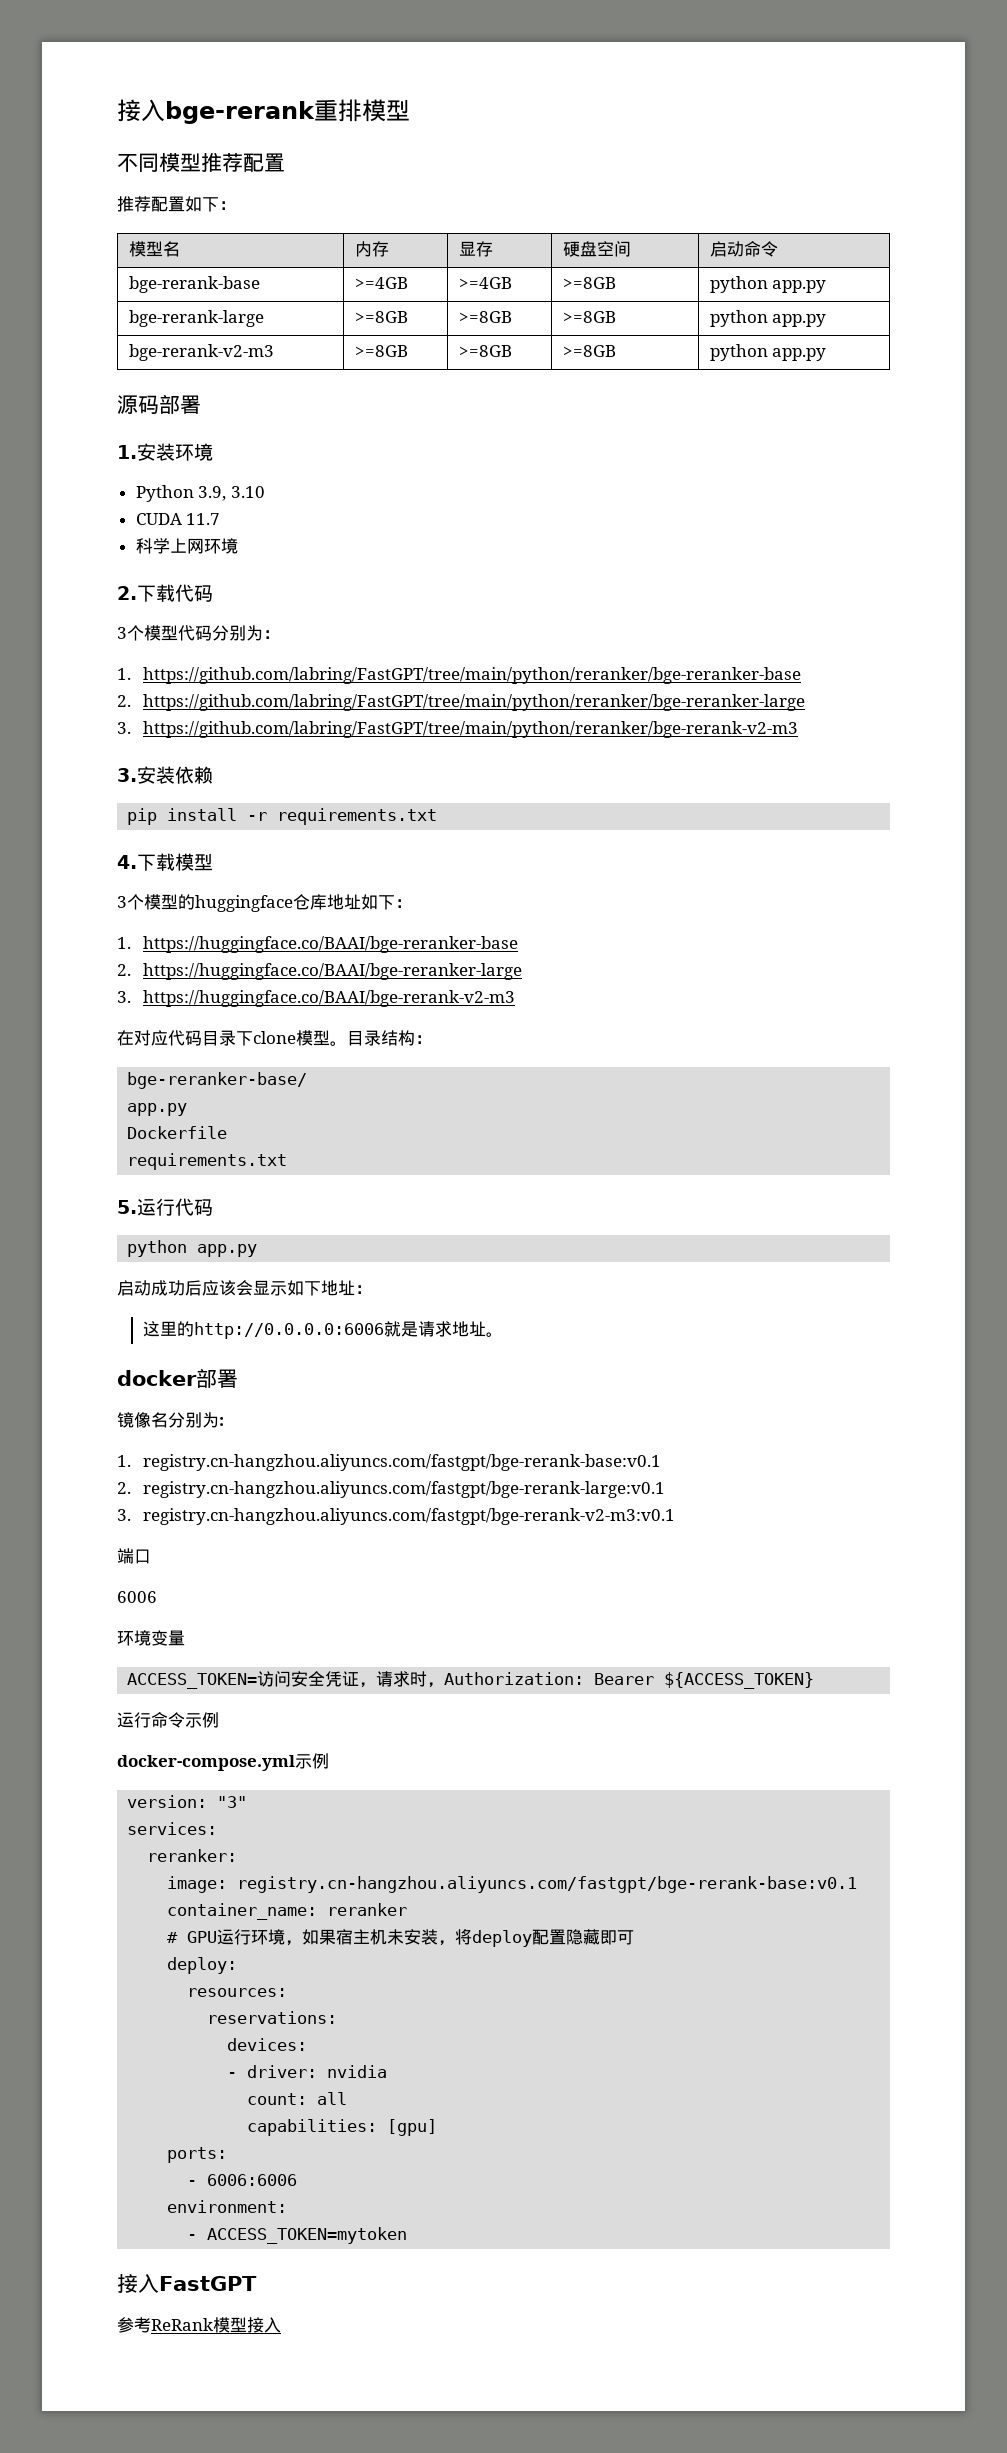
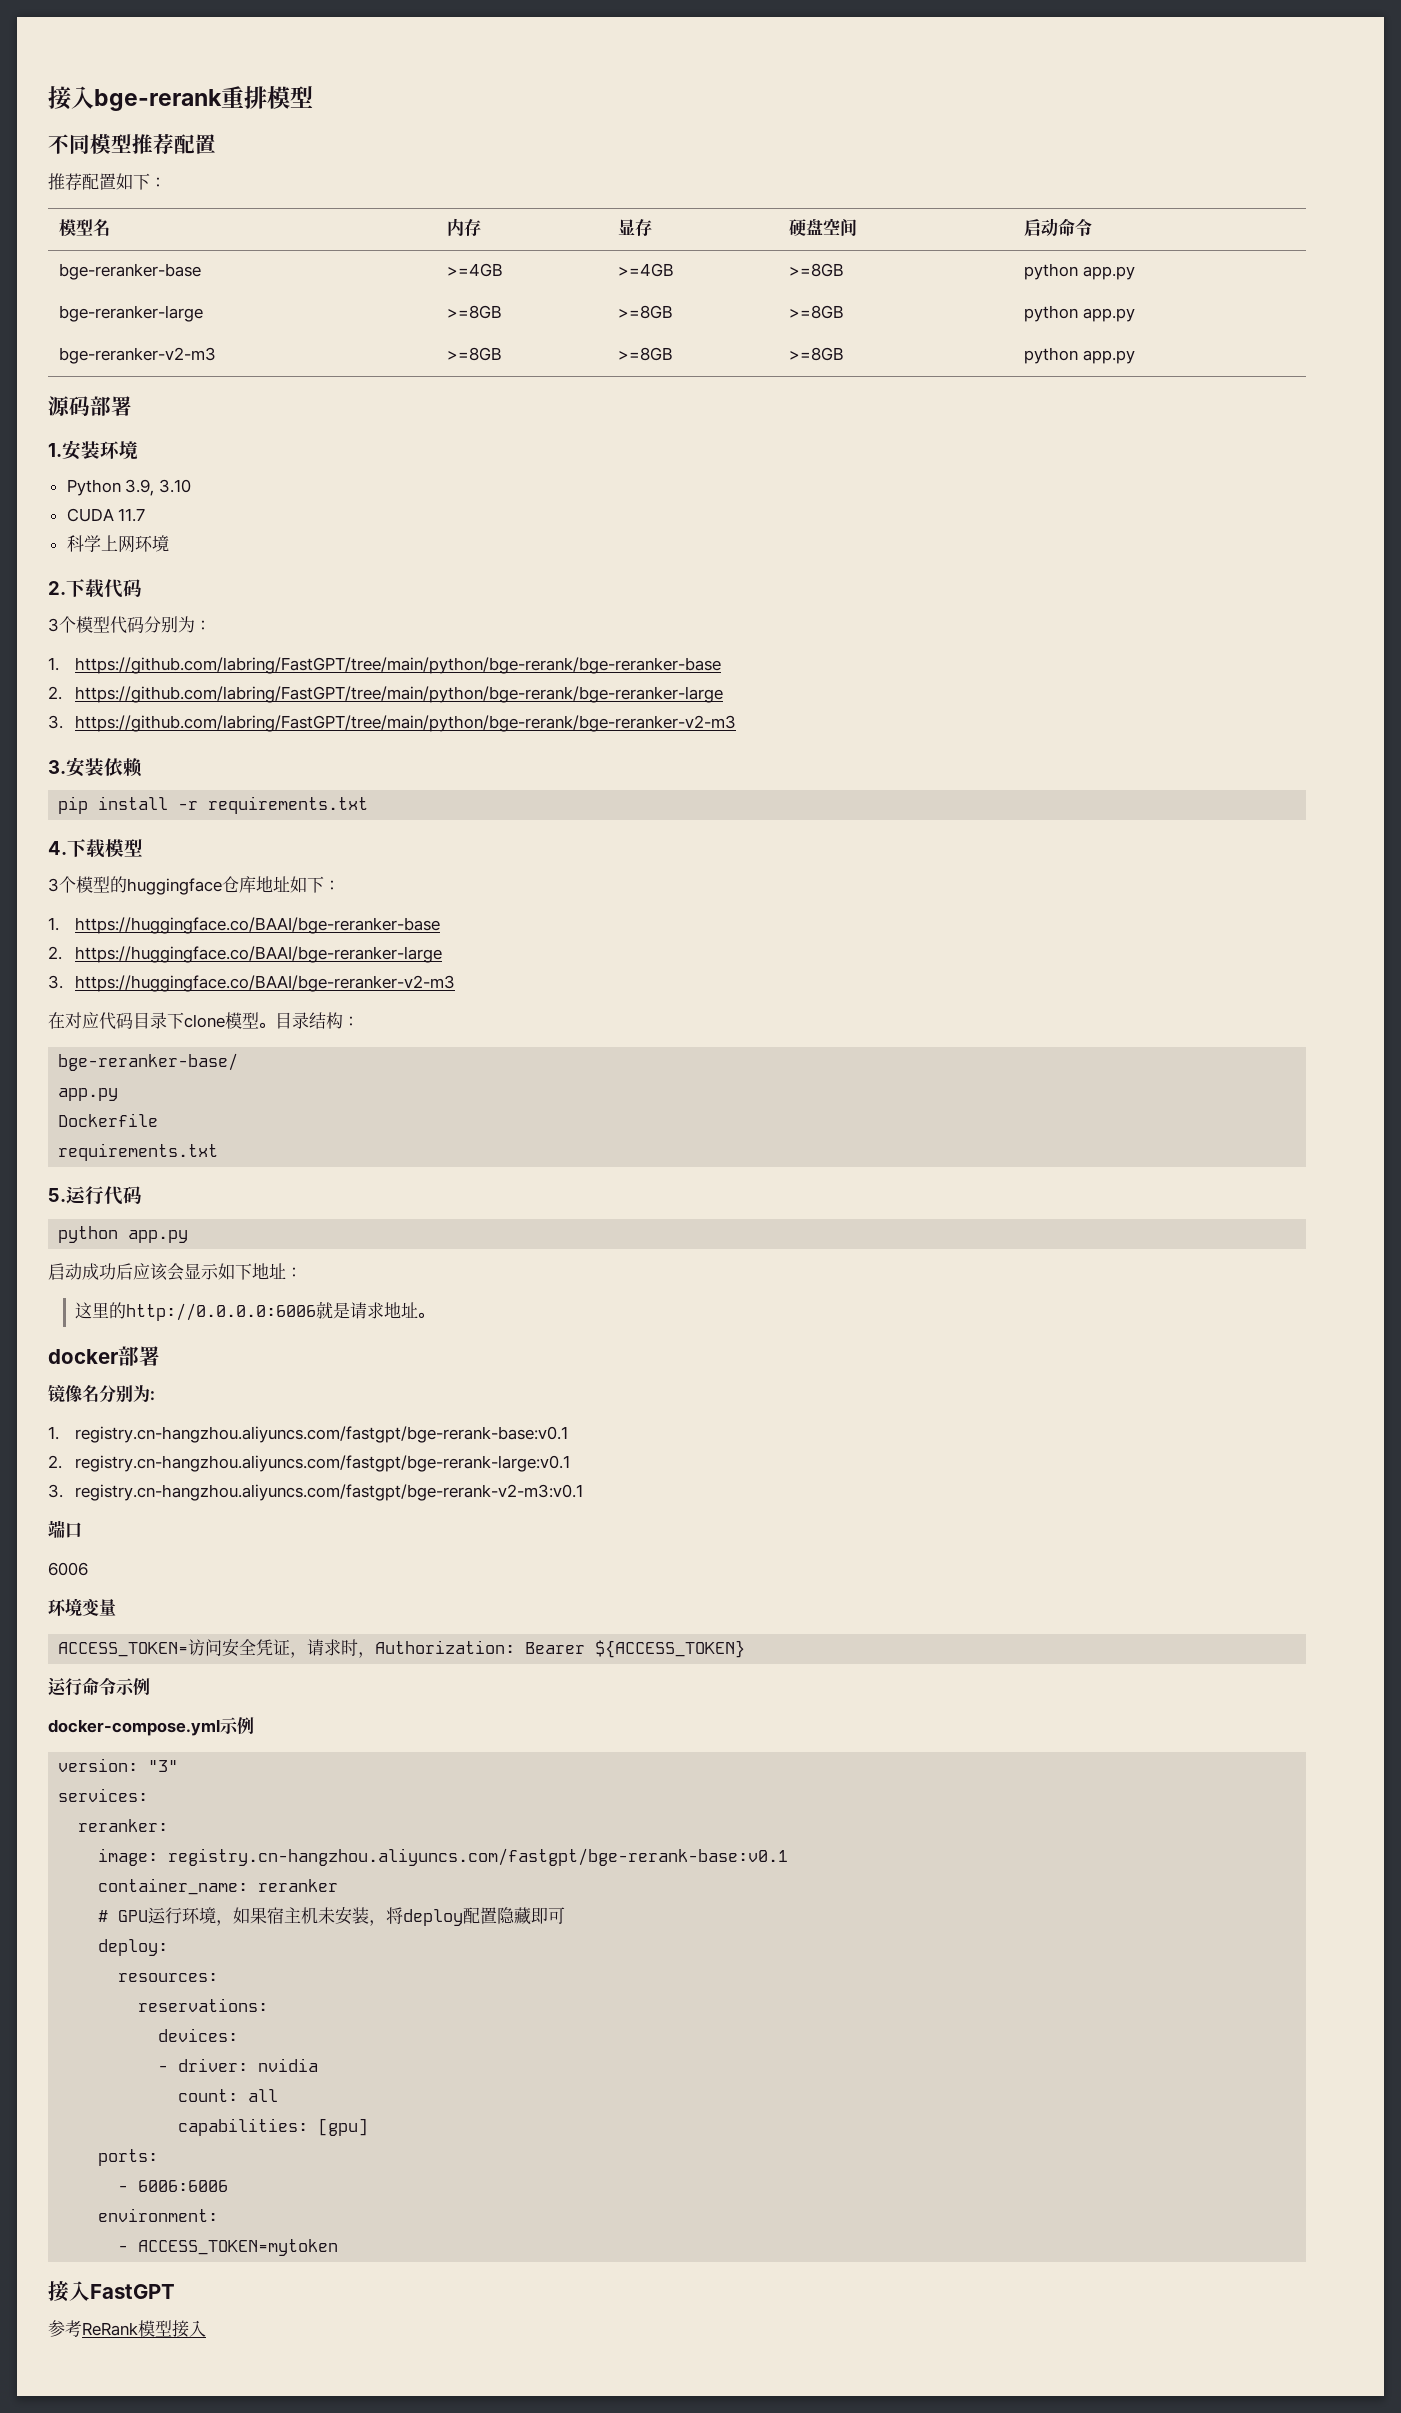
- bge-rerank-base | >=4GB | >=4GB | >=8GB | python app.py
+ bge-reranker-base | >=4GB | >=4GB | >=8GB | python app.py
- bge-rerank-large | >=8GB | >=8GB | >=8GB | python app.py
- bge-rerank-v2-m3 | >=8GB | >=8GB | >=8GB | python app.py
+ bge-reranker-large | >=8GB | >=8GB | >=8GB | python app.py
+ bge-reranker-v2-m3 | >=8GB | >=8GB | >=8GB | python app.py
- 1. https://github.com/labring/FastGPT/tree/main/python/reranker/bge-reranker-base
- 2. https://github.com/labring/FastGPT/tree/main/python/reranker/bge-reranker-large
- 3. https://github.com/labring/FastGPT/tree/main/python/reranker/bge-rerank-v2-m3
+ 1. https://github.com/labring/FastGPT/tree/main/python/bge-rerank/bge-reranker-base
+ 2. https://github.com/labring/FastGPT/tree/main/python/bge-rerank/bge-reranker-large
+ 3. https://github.com/labring/FastGPT/tree/main/python/bge-rerank/bge-reranker-v2-m3
- 3. https://huggingface.co/BAAI/bge-rerank-v2-m3
+ 3. https://huggingface.co/BAAI/bge-reranker-v2-m3

